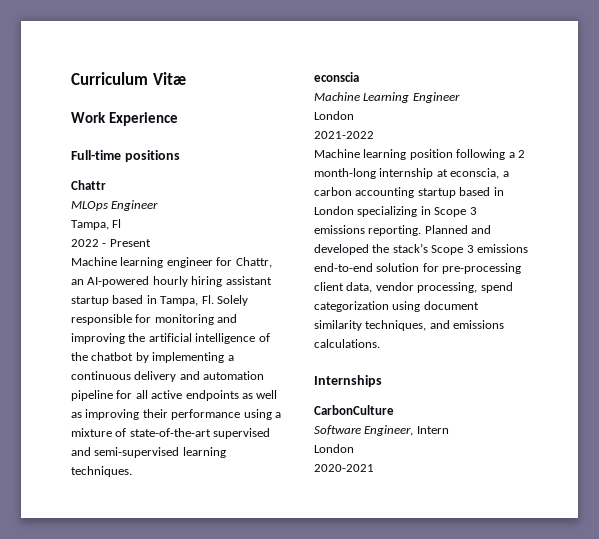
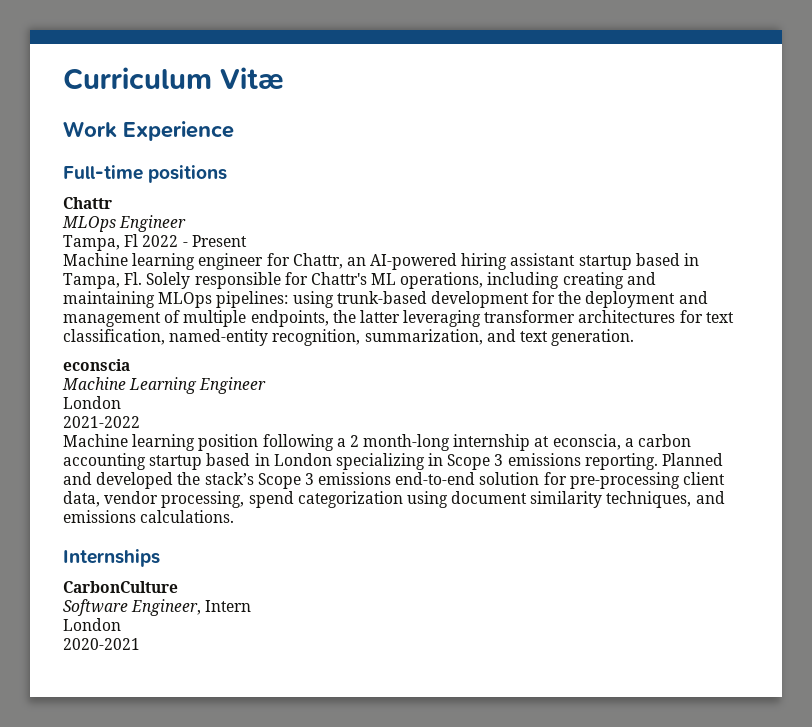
- Tampa, Fl
- 2022 - Present
+ Tampa, Fl 2022 - Present
- Machine learning engineer for Chattr, an AI-powered hourly hiring assistant startup based in Tampa, Fl. Solely responsible for monitoring and improving the artificial intelligence of the chatbot by implementing a continuous delivery and automation pipeline for all active endpoints as well as improving their performance using a mixture of state-of-the-art supervised and semi-supervised learning techniques.
+ Machine learning engineer for Chattr, an AI-powered hiring assistant startup based in Tampa, Fl. Solely responsible for Chattr's ML operations, including creating and maintaining MLOps pipelines: using trunk-based development for the deployment and management of multiple endpoints, the latter leveraging transformer architectures for text classification, named-entity recognition, summarization, and text generation.

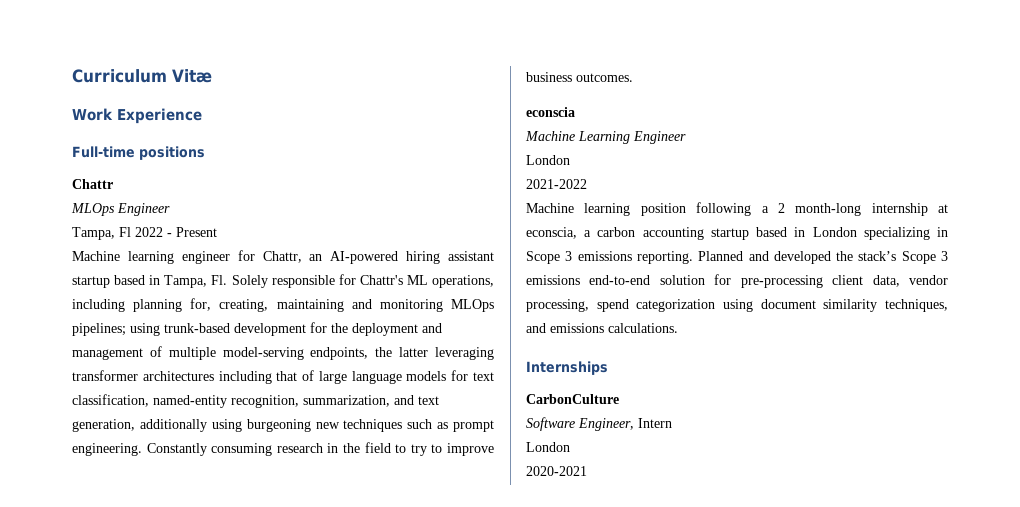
- Machine learning engineer for Chattr, an AI-powered hiring assistant startup based in Tampa, Fl. Solely responsible for Chattr's ML operations, including creating and maintaining MLOps pipelines: using trunk-based development for the deployment and management of multiple endpoints, the latter leveraging transformer architectures for text classification, named-entity recognition, summarization, and text generation.
+ Machine learning engineer for Chattr, an AI-powered hiring assistant startup based in Tampa, Fl. Solely responsible for Chattr's ML operations, including planning for, creating, maintaining and monitoring MLOps pipelines; using trunk-based development for the deployment and management of multiple model-serving endpoints, the latter leveraging transformer architectures including that of large language models for text classification, named-entity recognition, summarization, and text generation, additionally using burgeoning new techniques such as prompt engineering. Constantly consuming research in the field to try to improve business outcomes.

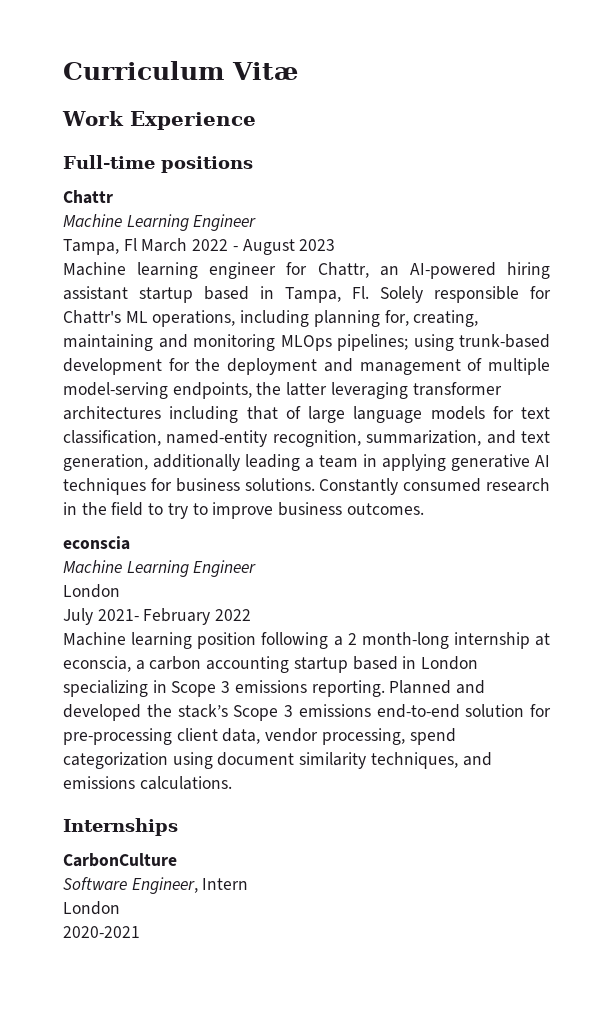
  Chattr
- MLOps Engineer
+ Machine Learning Engineer
- Tampa, Fl 2022 - Present
+ Tampa, Fl March 2022 - August 2023
- using trunk-based development for the deployment and management of multiple model-serving endpoints, the latter leveraging transformer architectures including that of large language models for text classification, named-entity recognition, summarization, and text generation, additionally using burgeoning new techniques such as prompt engineering. Constantly consuming research in the field to try to improve business outcomes.
+ using trunk-based development for the deployment and management of multiple model-serving endpoints, the latter leveraging transformer architectures including that of large language models for text classification, named-entity recognition, summarization, and text generation, additionally leading a team in applying generative AI techniques for business solutions. Constantly consumed research in the field to try to improve business outcomes.
- 2021-2022
+ July 2021- February 2022

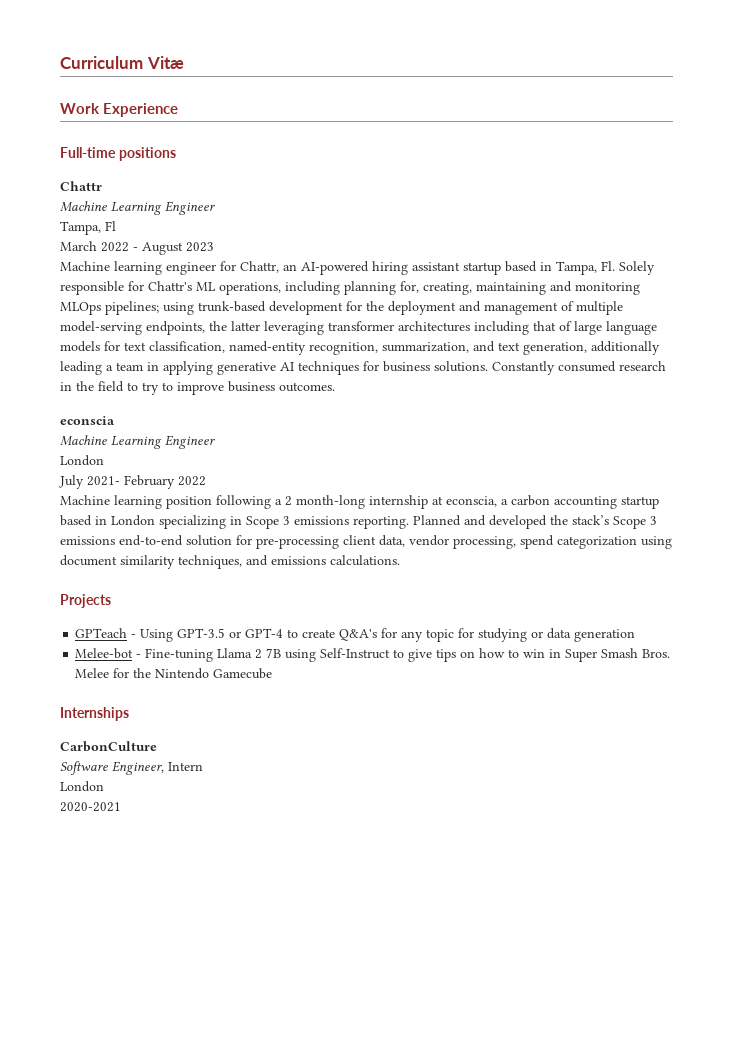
- Tampa, Fl March 2022 - August 2023
+ Tampa, Fl
+ March 2022 - August 2023
+ Projects
+ GPTeach - Using GPT-3.5 or GPT-4 to create Q&A's for any topic for studying or data generation
+ Melee-bot - Fine-tuning Llama 2 7B using Self-Instruct to give tips on how to win in Super Smash Bros. Melee for the Nintendo Gamecube

